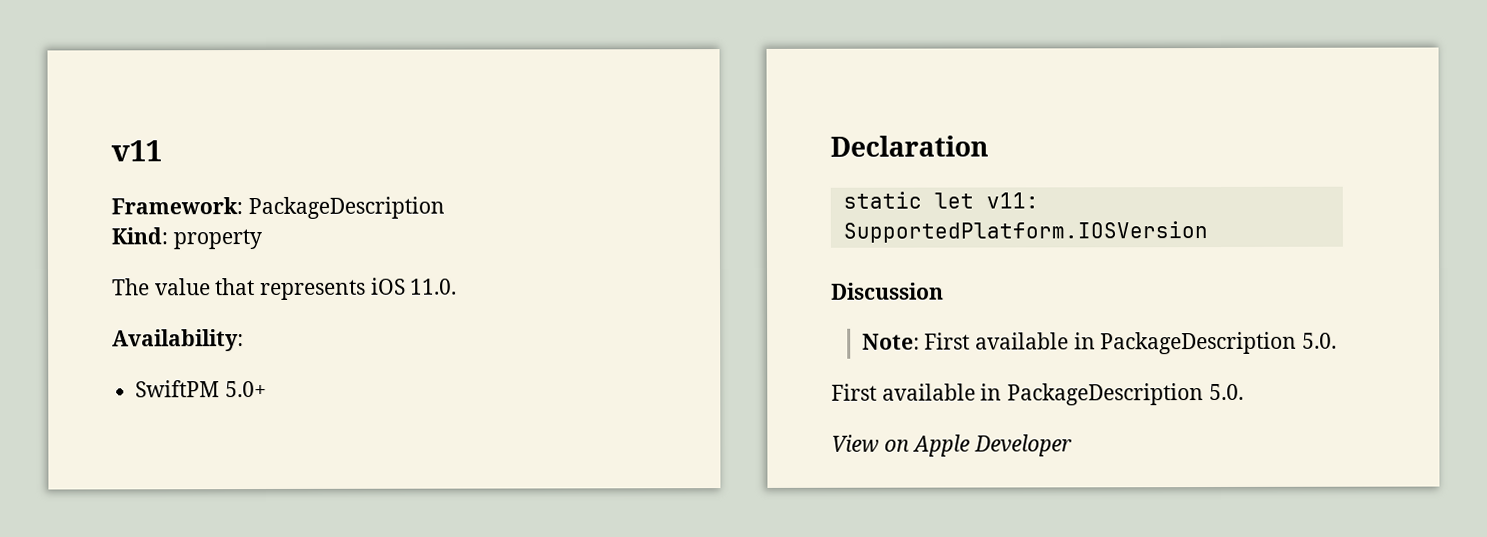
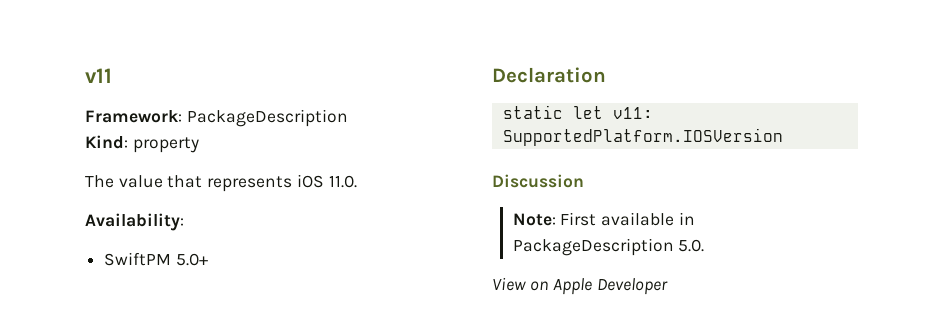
  Note: First available in PackageDescription 5.0.
- First available in PackageDescription 5.0.

